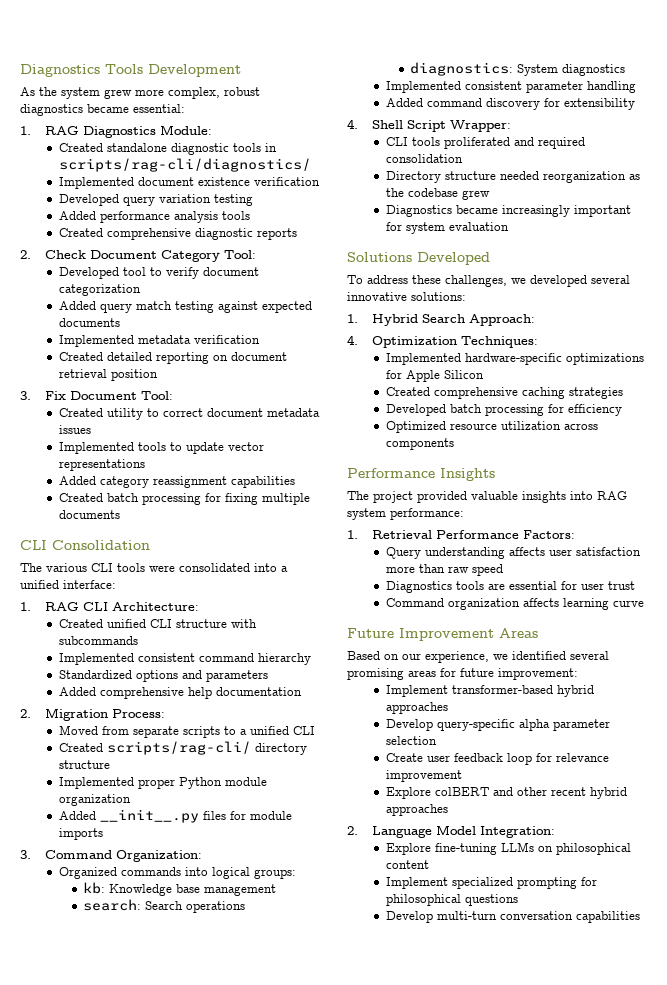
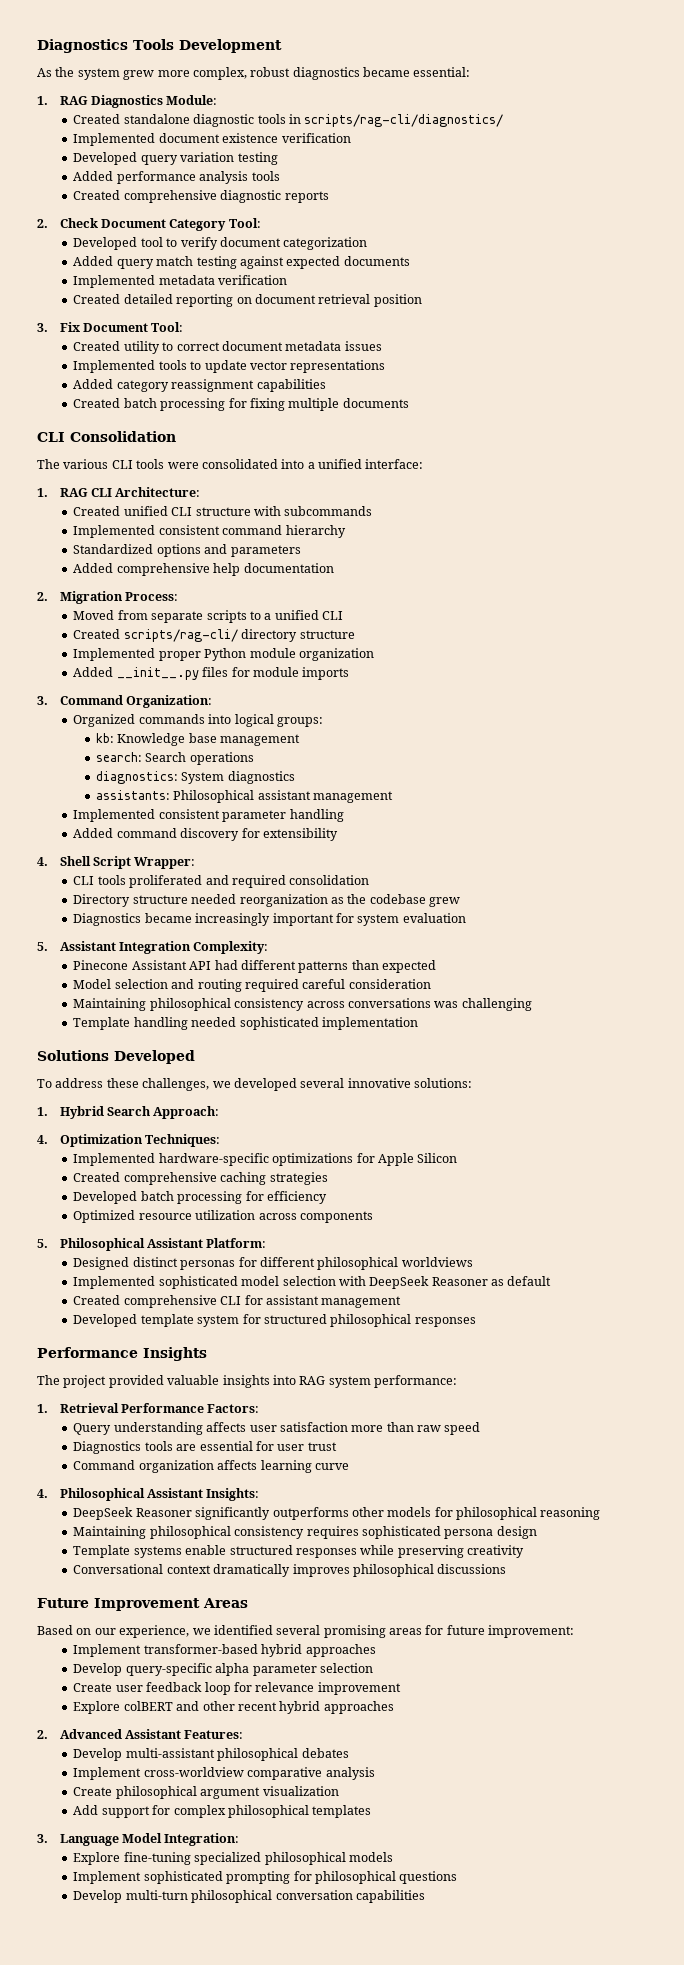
+ assistants: Philosophical assistant management
+ 5. Assistant Integration Complexity:
+ Pinecone Assistant API had different patterns than expected
+ Model selection and routing required careful consideration
+ Maintaining philosophical consistency across conversations was challenging
+ Template handling needed sophisticated implementation
+ 5. Philosophical Assistant Platform:
+ Designed distinct personas for different philosophical worldviews
+ Implemented sophisticated model selection with DeepSeek Reasoner as default
+ Created comprehensive CLI for assistant management
+ Developed template system for structured philosophical responses
+ 4. Philosophical Assistant Insights:
+ DeepSeek Reasoner significantly outperforms other models for philosophical reasoning
+ Maintaining philosophical consistency requires sophisticated persona design
+ Template systems enable structured responses while preserving creativity
+ Conversational context dramatically improves philosophical discussions
- 2. Language Model Integration:
+ 2. Advanced Assistant Features:
+ Develop multi-assistant philosophical debates
+ Implement cross-worldview comparative analysis
+ Create philosophical argument visualization
+ Add support for complex philosophical templates
+ 3. Language Model Integration:
- Explore fine-tuning LLMs on philosophical content
- Implement specialized prompting for philosophical questions
+ Explore fine-tuning specialized philosophical models
+ Implement sophisticated prompting for philosophical questions
- Develop multi-turn conversation capabilities
+ Develop multi-turn philosophical conversation capabilities

